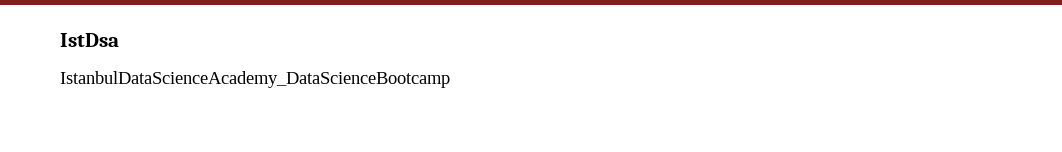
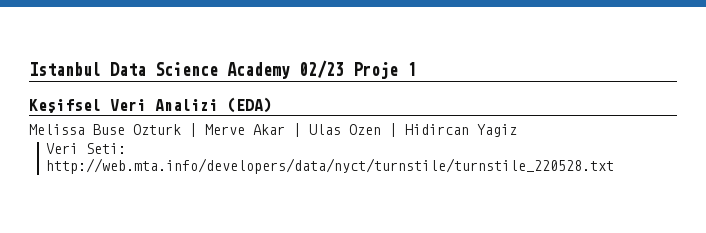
- IstDsa
- IstanbulDataScienceAcademy_DataScienceBootcamp
+ Istanbul Data Science Academy 02/23 Proje 1
+ Keşifsel Veri Analizi (EDA)
+ Melissa Buse Ozturk | Merve Akar | Ulas Ozen | Hidircan Yagiz
+ Veri Seti: http://web.mta.info/developers/data/nyct/turnstile/turnstile_220528.txt

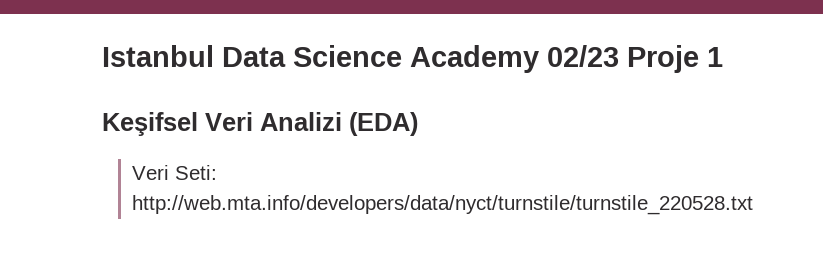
- Melissa Buse Ozturk | Merve Akar | Ulas Ozen | Hidircan Yagiz

